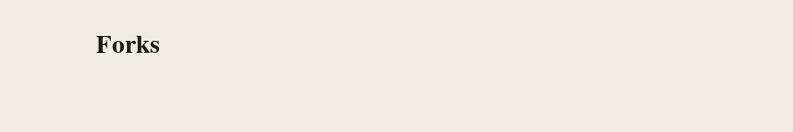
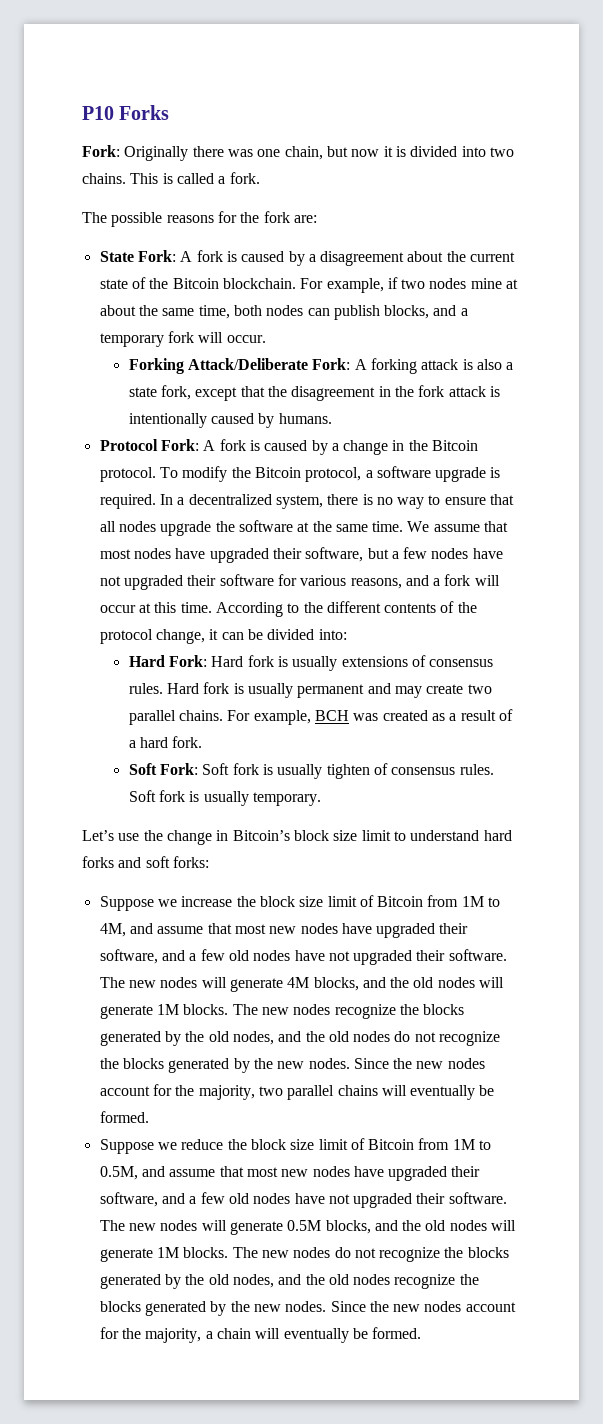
- Forks
+ P10 Forks
+ Fork: Originally there was one chain, but now it is divided into two chains. This is called a fork.
+ The possible reasons for the fork are:
+ State Fork: A fork is caused by a disagreement about the current state of the Bitcoin blockchain. For example, if two nodes mine at about the same time, both nodes can publish blocks, and a temporary fork will occur.
+ Forking Attack/Deliberate Fork: A forking attack is also a state fork, except that the disagreement in the fork attack is intentionally caused by humans.
+ Protocol Fork: A fork is caused by a change in the Bitcoin protocol. To modify the Bitcoin protocol, a software upgrade is required. In a decentralized system, there is no way to ensure that all nodes upgrade the software at the same time. We assume that most nodes have upgraded their software, but a few nodes have not upgraded their software for various reasons, and a fork will occur at this time. According to the different contents of the protocol change, it can be divided into:
+ Hard Fork: Hard fork is usually extensions of consensus rules. Hard fork is usually permanent and may create two parallel chains. For example, BCH was created as a result of a hard fork.
+ Soft Fork: Soft fork is usually tighten of consensus rules. Soft fork is usually temporary.
+ Let’s use the change in Bitcoin’s block size limit to understand hard forks and soft forks:
+ Suppose we increase the block size limit of Bitcoin from 1M to 4M, and assume that most new nodes have upgraded their software, and a few old nodes have not upgraded their software. The new nodes will generate 4M blocks, and the old nodes will generate 1M blocks. The new nodes recognize the blocks generated by the old nodes, and the old nodes do not recognize the blocks generated by the new nodes. Since the new nodes account for the majority, two parallel chains will eventually be formed.
+ Suppose we reduce the block size limit of Bitcoin from 1M to 0.5M, and assume that most new nodes have upgraded their software, and a few old nodes have not upgraded their software. The new nodes will generate 0.5M blocks, and the old nodes will generate 1M blocks. The new nodes do not recognize the blocks generated by the old nodes, and the old nodes recognize the blocks generated by the new nodes. Since the new nodes account for the majority, a chain will eventually be formed.

